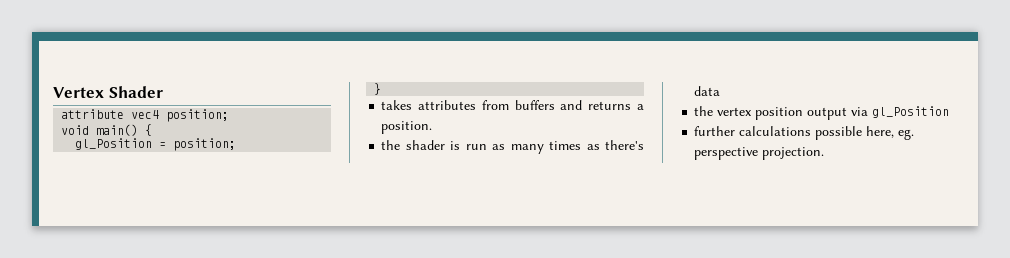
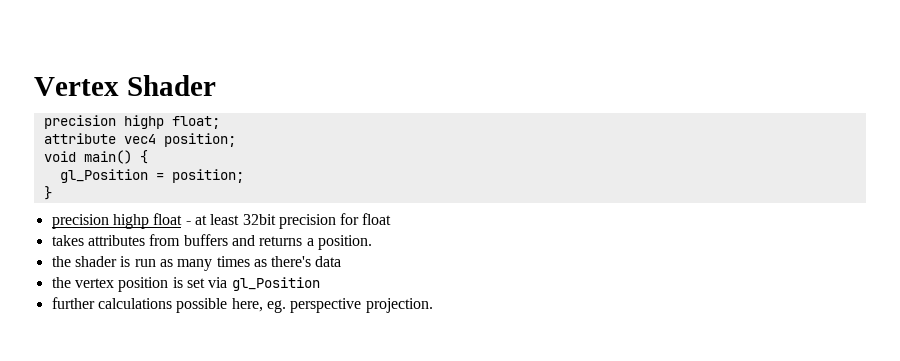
+ precision highp float;
+ precision highp float - at least 32bit precision for float
- the vertex position output via gl_Position
+ the vertex position is set via gl_Position

